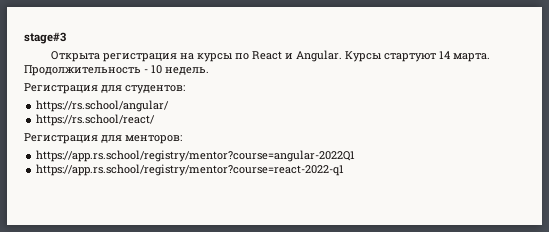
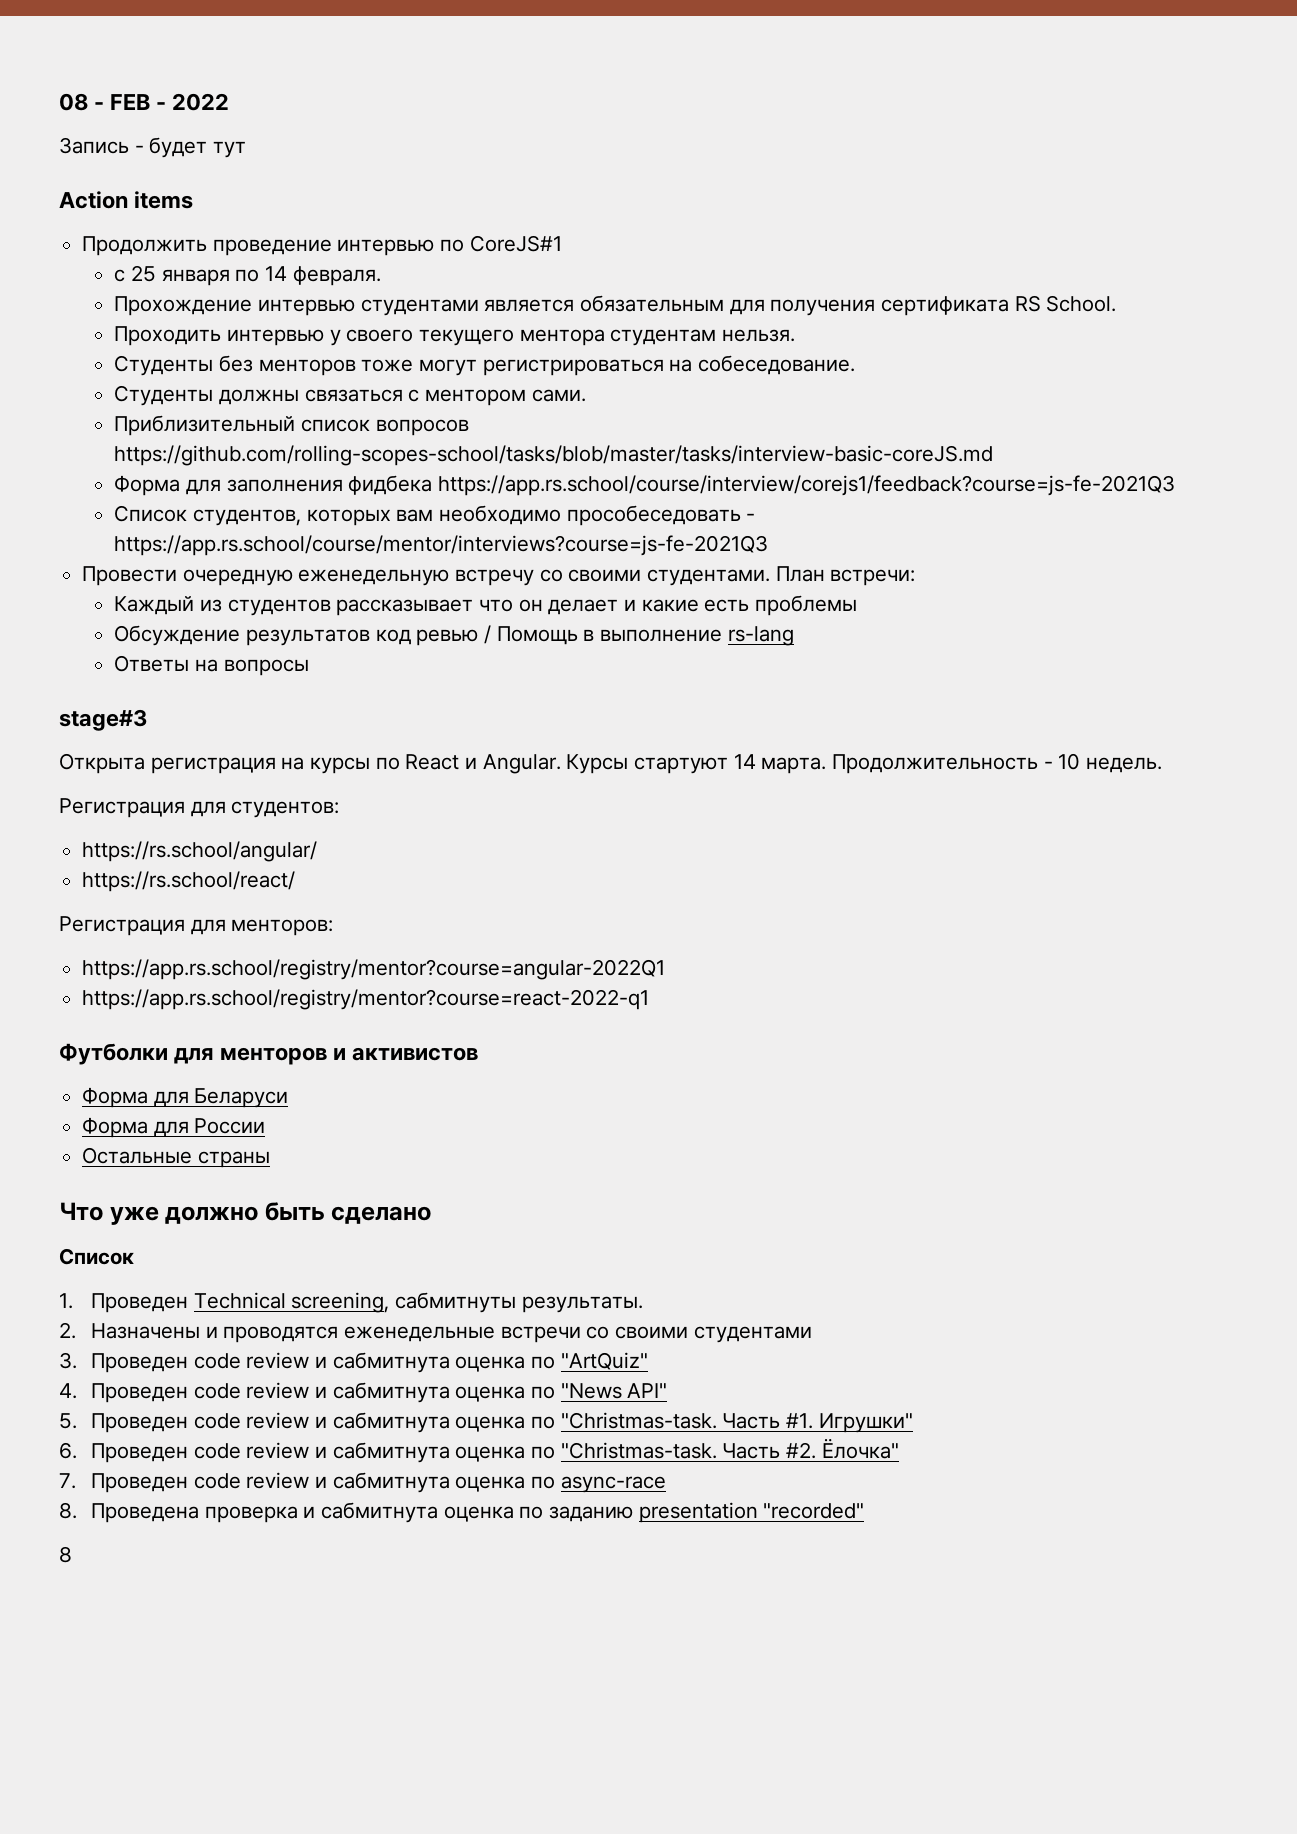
+ 08 - FEB - 2022
+ Запись - будет тут
+ Action items
+ Продолжить проведение интервью по CoreJS#1
+ с 25 января по 14 февраля.
+ Прохождение интервью студентами является обязательным для получения сертификата RS School.
+ Проходить интервью у своего текущего ментора студентам нельзя.
+ Студенты без менторов тоже могут регистрироваться на собеседование.
+ Студенты должны связаться с ментором сами.
+ Приблизительный список вопросов https://github.com/rolling-scopes-school/tasks/blob/master/tasks/interview-basic-coreJS.md
+ Форма для заполнения фидбека https://app.rs.school/course/interview/corejs1/feedback?course=js-fe-2021Q3
+ Список студентов, которых вам необходимо прособеседовать - https://app.rs.school/course/mentor/interviews?course=js-fe-2021Q3
+ Провести очередную еженедельную встречу со своими студентами. План встречи:
+ Каждый из студентов рассказывает что он делает и какие есть проблемы
+ Обсуждение результатов код ревью / Помощь в выполнение rs-lang
+ Ответы на вопросы
+ Футболки для менторов и активистов
+ Форма для Беларуси
+ Форма для России
+ Остальные страны
+ Что уже должно быть сделано
+ Список
+ 1. Проведен Technical screening, cабмитнуты результаты.
+ 2. Назначены и проводятся еженедельные встречи со своими студентами
+ 3. Проведен code review и сабмитнута оценка по "ArtQuiz"
+ 4. Проведен code review и сабмитнута оценка по "News API"
+ 5. Проведен code review и сабмитнута оценка по "Christmas-task. Часть #1. Игрушки"
+ 6. Проведен code review и сабмитнута оценка по "Christmas-task. Часть #2. Ёлочка"
+ 7. Проведен code review и сабмитнута оценка по async-race
+ 8. Проведена проверка и сабмитнута оценка по заданию presentation "recorded"
+ 8

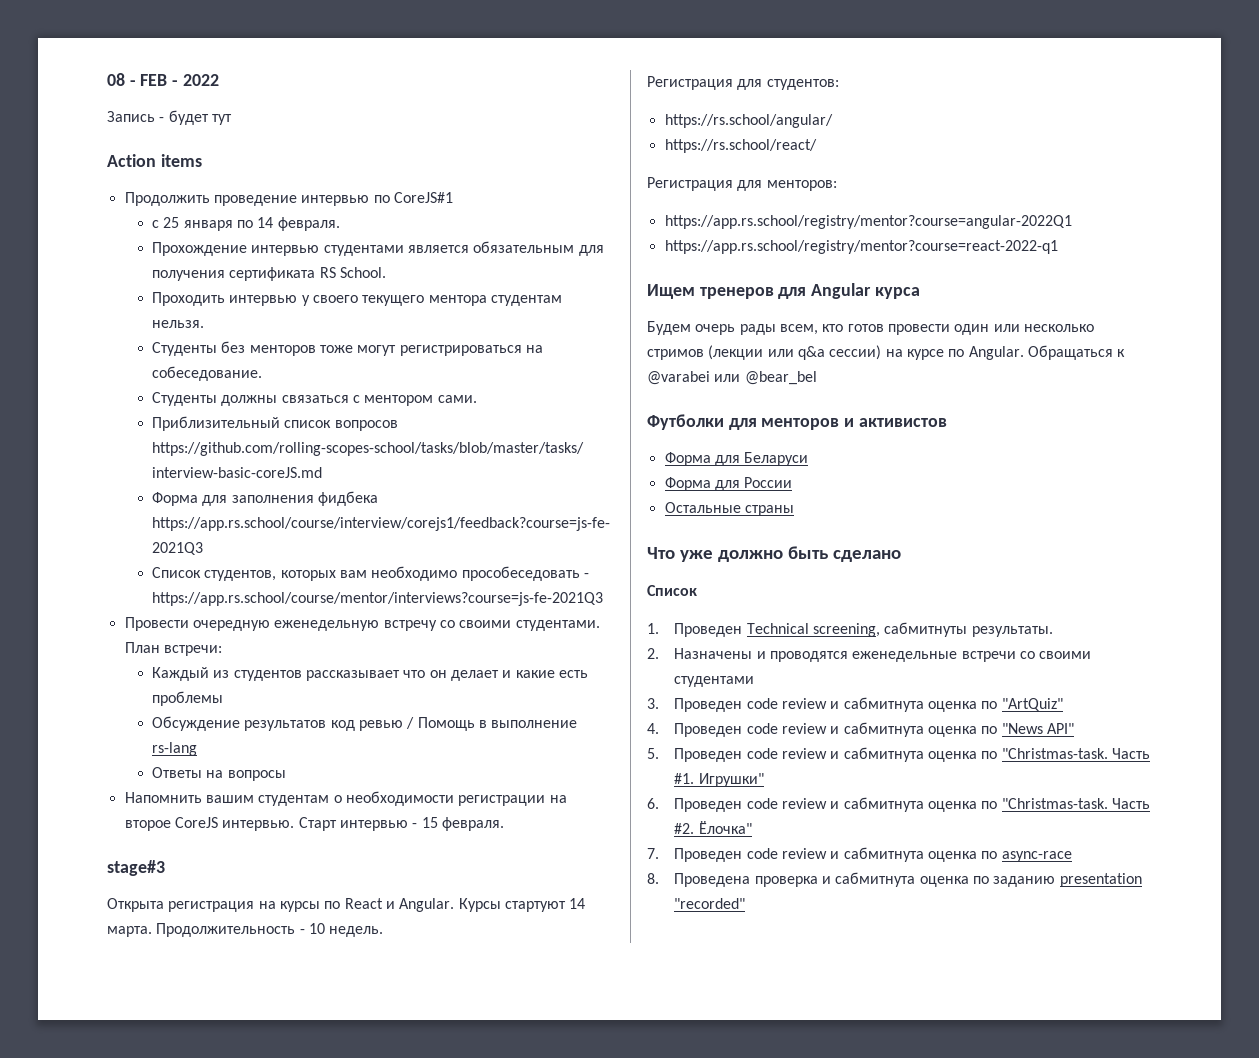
+ Напомнить вашим студентам о необходимости регистрации на второе СoreJS интервью. Старт интервью - 15 февраля.
+ Ищем тренеров для Angular курса
+ Будем очерь рады всем, кто готов провести один или несколько стримов (лекции или q&a сессии) на курсе по Angular. Обращаться к @varabei или @bear_bel
- 8

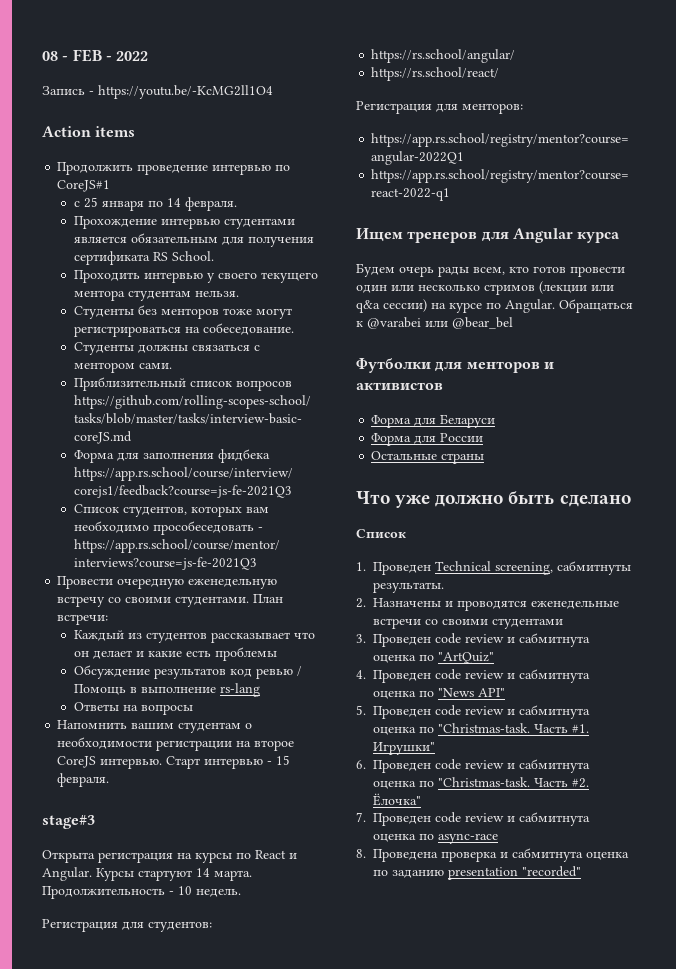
- Запись - будет тут
+ Запись - https://youtu.be/-KcMG2ll1O4

